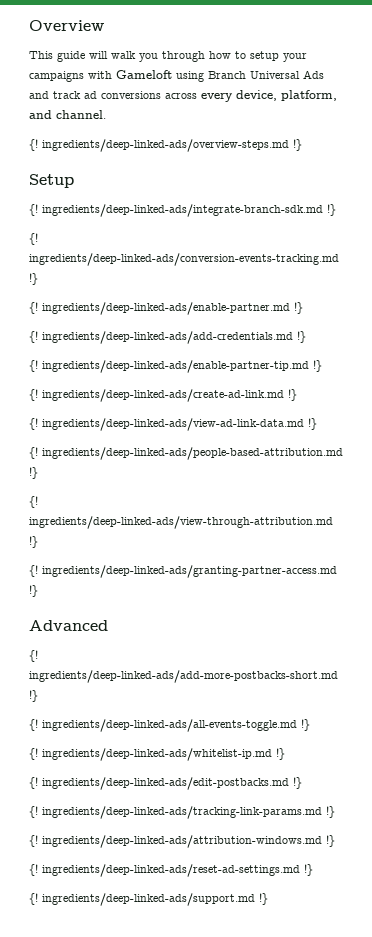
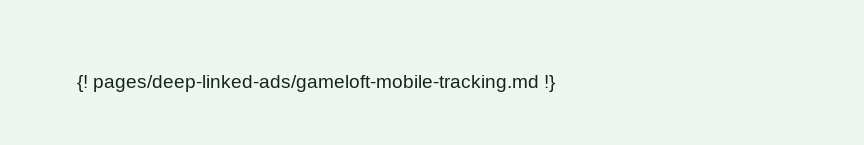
- Overview
- This guide will walk you through how to setup your campaigns with Gameloft using Branch Universal Ads and track ad conversions across every device, platform, and channel.
- {! ingredients/deep-linked-ads/overview-steps.md !}
- Setup
- {! ingredients/deep-linked-ads/integrate-branch-sdk.md !}
- {! ingredients/deep-linked-ads/conversion-events-tracking.md !}
- {! ingredients/deep-linked-ads/enable-partner.md !}
- {! ingredients/deep-linked-ads/add-credentials.md !}
- {! ingredients/deep-linked-ads/enable-partner-tip.md !}
- {! ingredients/deep-linked-ads/create-ad-link.md !}
- {! ingredients/deep-linked-ads/view-ad-link-data.md !}
- {! ingredients/deep-linked-ads/people-based-attribution.md !}
- {! ingredients/deep-linked-ads/view-through-attribution.md !}
- {! ingredients/deep-linked-ads/granting-partner-access.md !}
- Advanced
- {! ingredients/deep-linked-ads/add-more-postbacks-short.md !}
- {! ingredients/deep-linked-ads/all-events-toggle.md !}
- {! ingredients/deep-linked-ads/whitelist-ip.md !}
- {! ingredients/deep-linked-ads/edit-postbacks.md !}
- {! ingredients/deep-linked-ads/tracking-link-params.md !}
- {! ingredients/deep-linked-ads/attribution-windows.md !}
- {! ingredients/deep-linked-ads/reset-ad-settings.md !}
- {! ingredients/deep-linked-ads/support.md !}
+ {! pages/deep-linked-ads/gameloft-mobile-tracking.md !}

